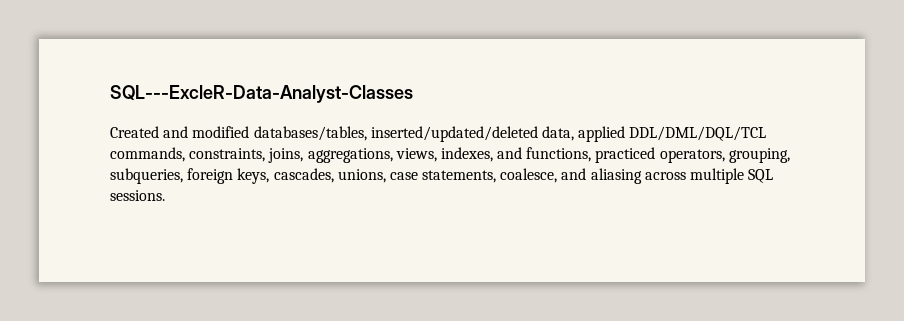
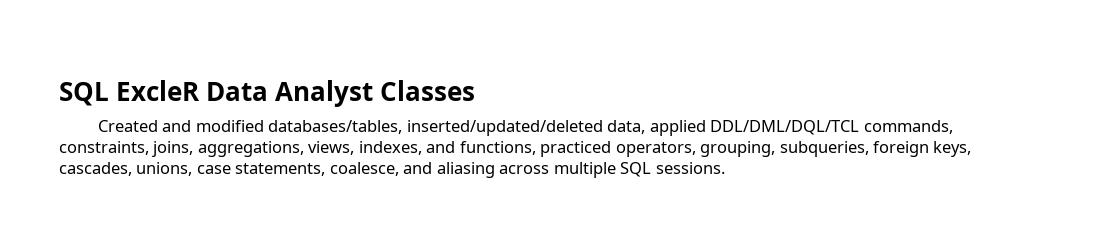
- SQL---ExcleR-Data-Analyst-Classes
+ SQL ExcleR Data Analyst Classes

